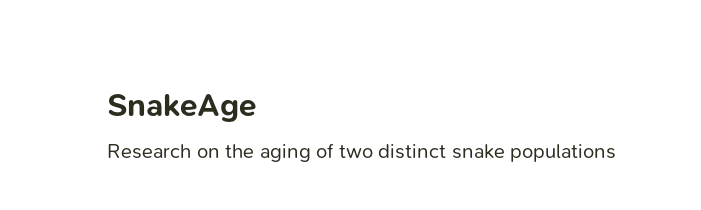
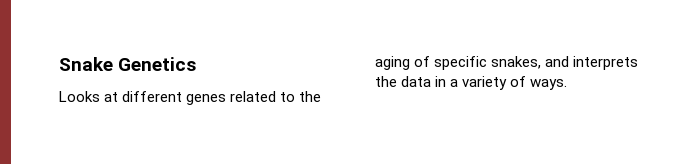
- SnakeAge
- Research on the aging of two distinct snake populations
+ Snake Genetics
+ Looks at different genes related to the aging of specific snakes, and interprets the data in a variety of ways.

